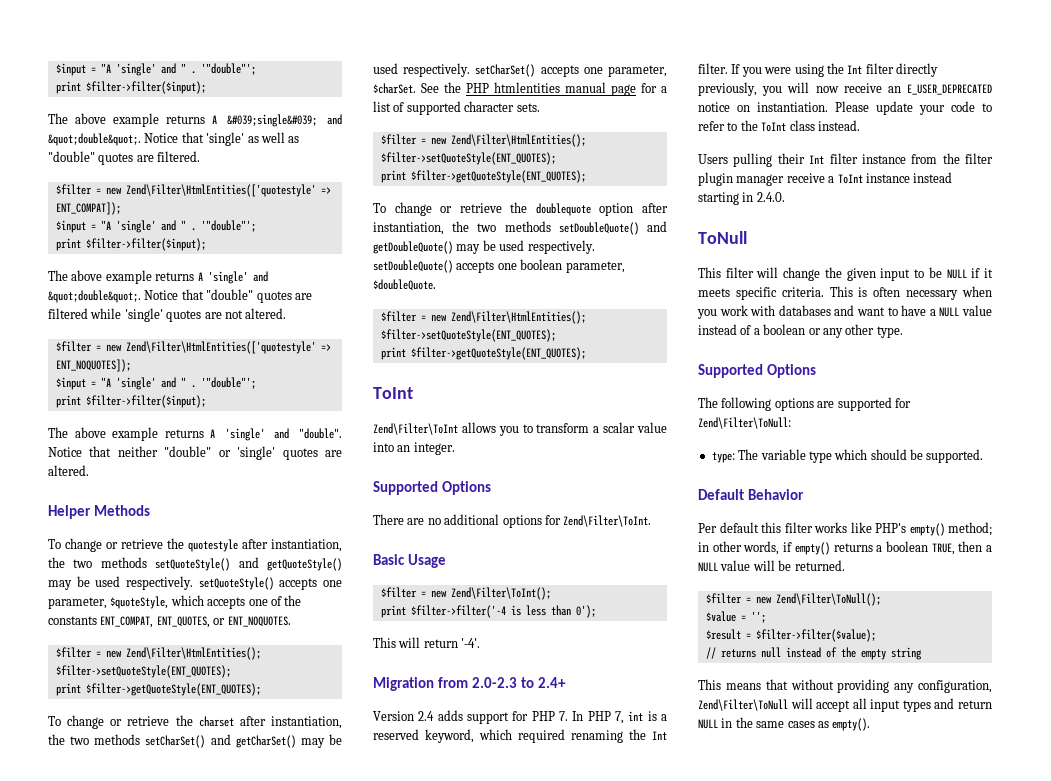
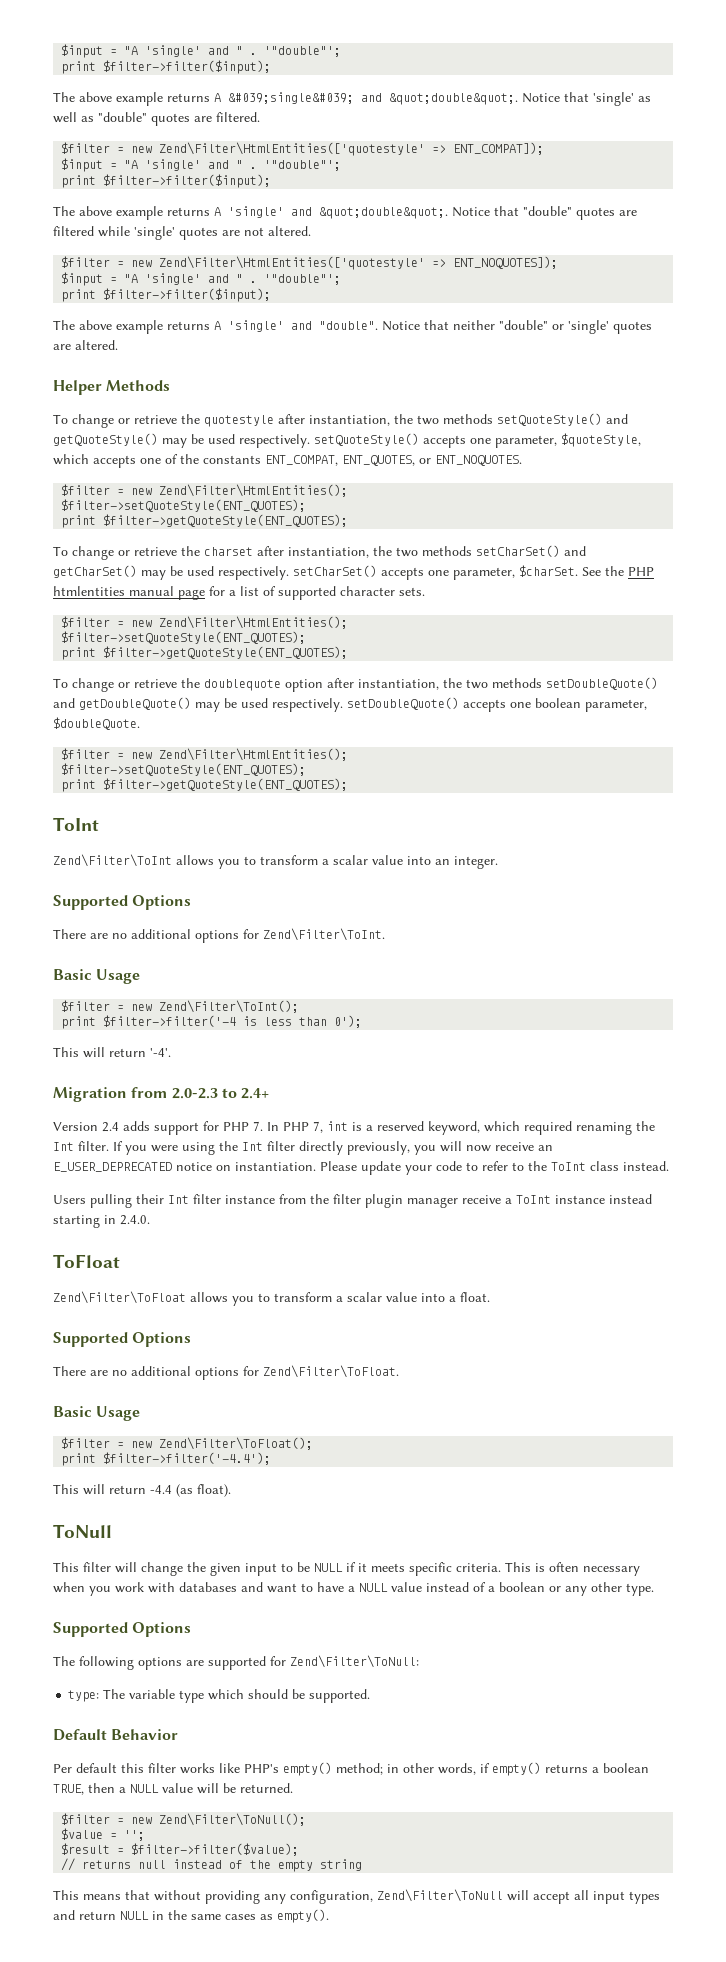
+ ToFloat
+ Zend\Filter\ToFloat allows you to transform a scalar value into a float.
+ Supported Options
+ There are no additional options for Zend\Filter\ToFloat.
+ Basic Usage
+ $filter = new Zend\Filter\ToFloat();
+ print $filter->filter('-4.4');
+ This will return -4.4 (as float).

